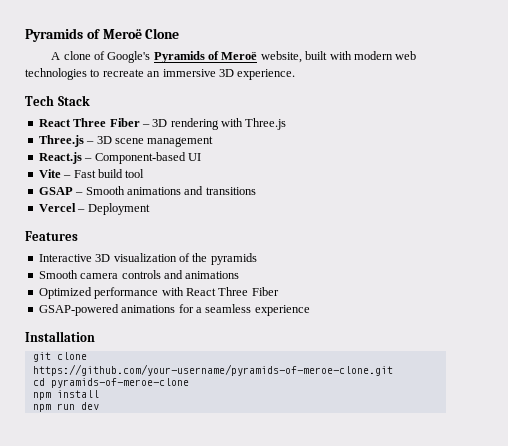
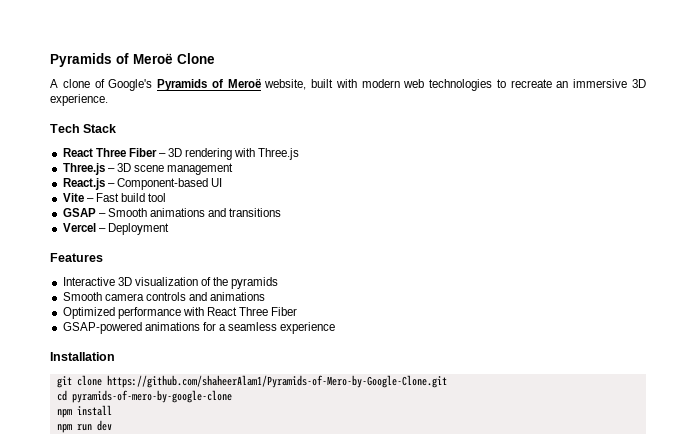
- git clone https://github.com/your-username/pyramids-of-meroe-clone.git
+ git clone https://github.com/shaheerAlam1/Pyramids-of-Mero-by-Google-Clone.git
- cd pyramids-of-meroe-clone
+ cd pyramids-of-mero-by-google-clone

